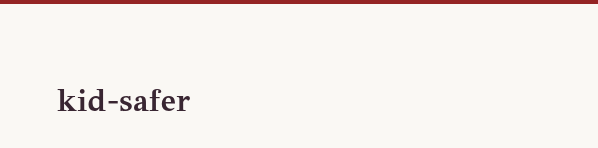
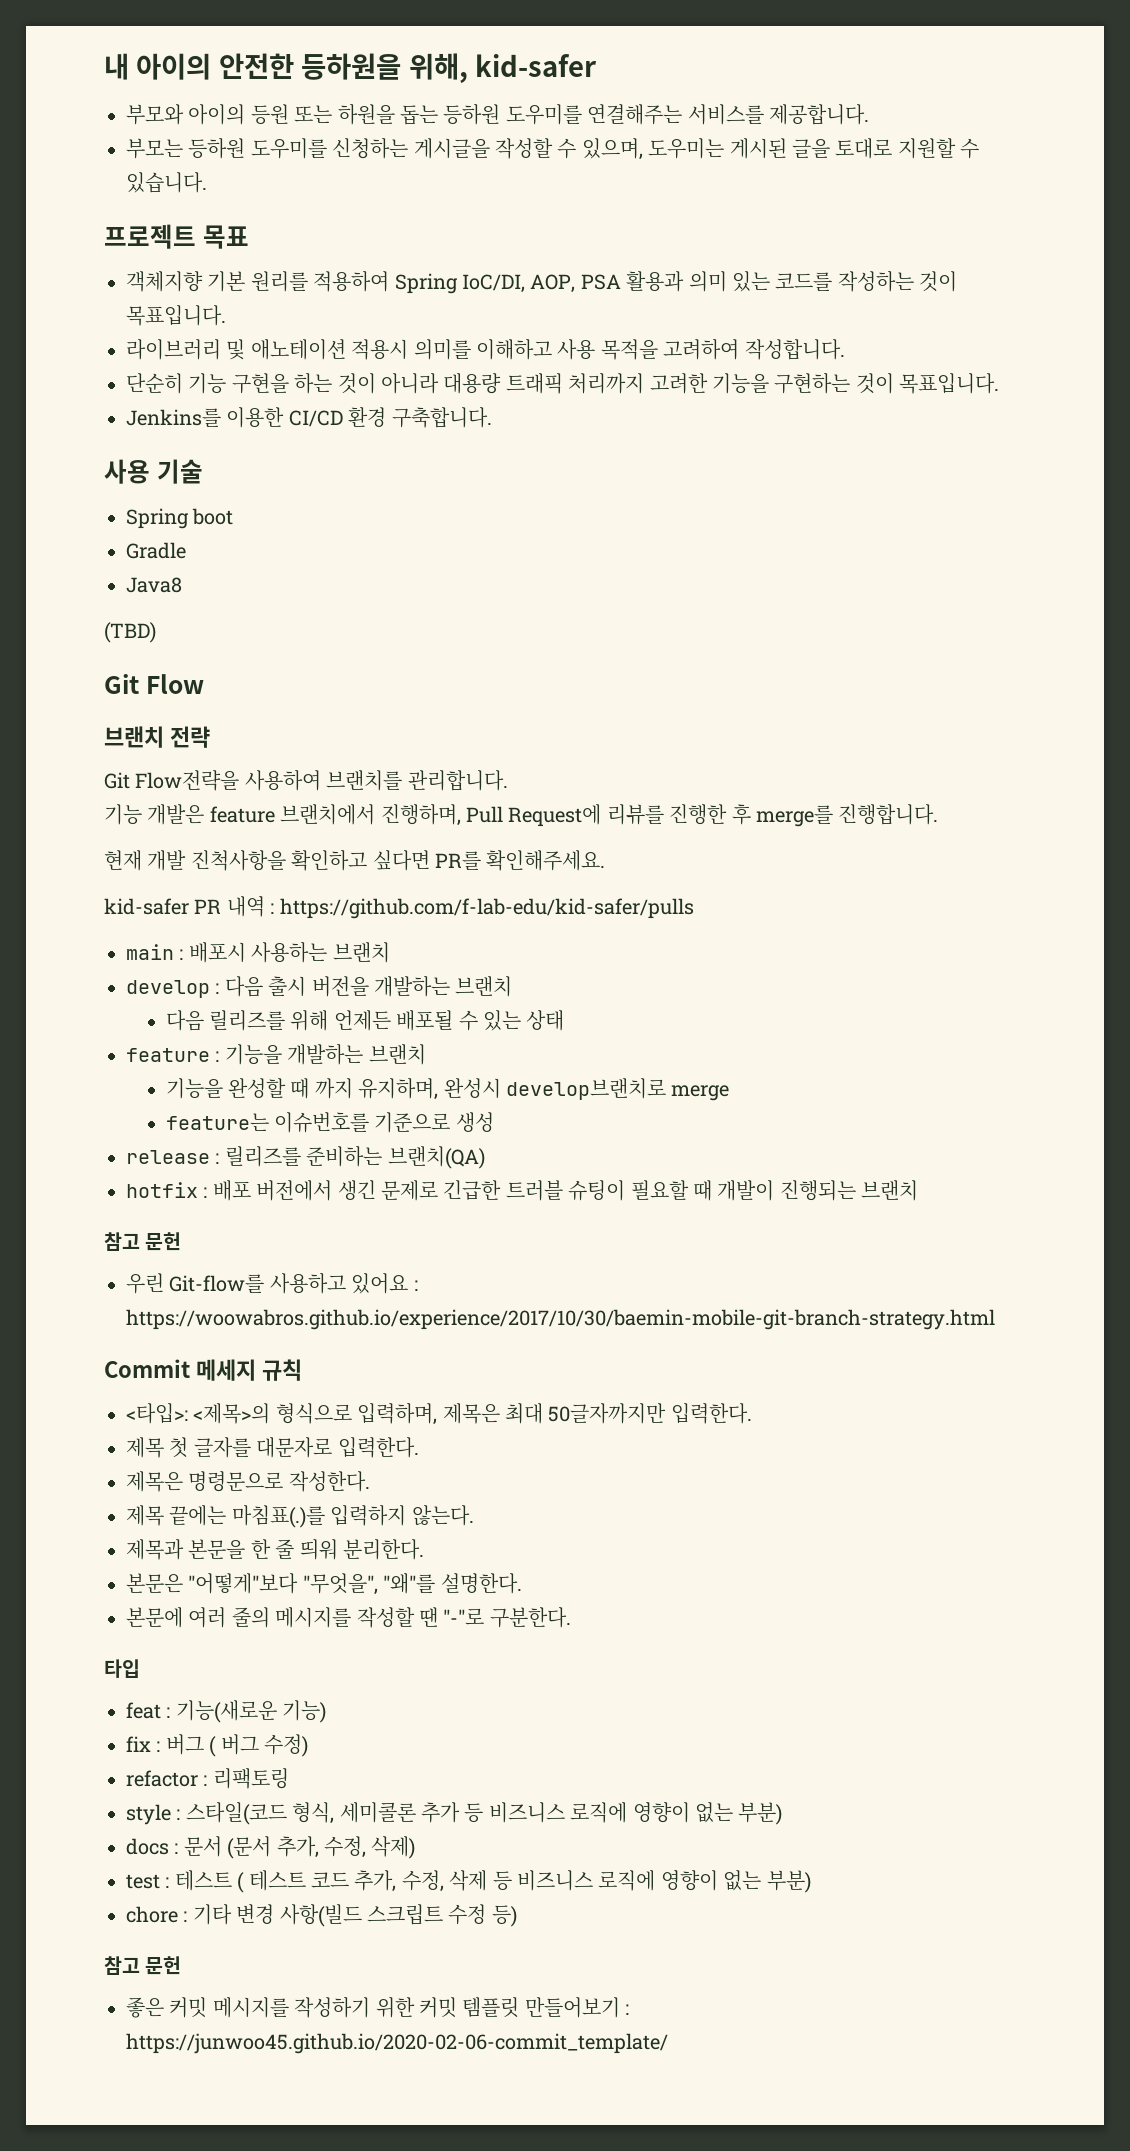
- kid-safer
+ 내 아이의 안전한 등하원을 위해, kid-safer
+ 부모와 아이의 등원 또는 하원을 돕는 등하원 도우미를 연결해주는 서비스를 제공합니다.
+ 부모는 등하원 도우미를 신청하는 게시글을 작성할 수 있으며, 도우미는 게시된 글을 토대로 지원할 수 있습니다.
+ 프로젝트 목표
+ 객체지향 기본 원리를 적용하여 Spring IoC/DI, AOP, PSA 활용과 의미 있는 코드를 작성하는 것이 목표입니다.
+ 라이브러리 및 애노테이션 적용시 의미를 이해하고 사용 목적을 고려하여 작성합니다.
+ 단순히 기능 구현을 하는 것이 아니라 대용량 트래픽 처리까지 고려한 기능을 구현하는 것이 목표입니다.
+ Jenkins를 이용한 CI/CD 환경 구축합니다.
+ 사용 기술
+ Spring boot
+ Gradle
+ Java8
+ (TBD)
+ Git Flow
+ 브랜치 전략
+ Git Flow전략을 사용하여 브랜치를 관리합니다.
+ 기능 개발은 feature 브랜치에서 진행하며, Pull Request에 리뷰를 진행한 후 merge를 진행합니다.
+ 현재 개발 진척사항을 확인하고 싶다면 PR를 확인해주세요.
+ kid-safer PR 내역 : https://github.com/f-lab-edu/kid-safer/pulls
+ main : 배포시 사용하는 브랜치
+ develop : 다음 출시 버전을 개발하는 브랜치
+ 다음 릴리즈를 위해 언제든 배포될 수 있는 상태
+ feature : 기능을 개발하는 브랜치
+ 기능을 완성할 때 까지 유지하며, 완성시 develop브랜치로 merge
+ feature는 이슈번호를 기준으로 생성
+ release : 릴리즈를 준비하는 브랜치(QA)
+ hotfix : 배포 버전에서 생긴 문제로 긴급한 트러블 슈팅이 필요할 때 개발이 진행되는 브랜치
+ 참고 문헌
+ 우린 Git-flow를 사용하고 있어요 : https://woowabros.github.io/experience/2017/10/30/baemin-mobile-git-branch-strategy.html
+ Commit 메세지 규칙
+ <타입>: <제목>의 형식으로 입력하며, 제목은 최대 50글자까지만 입력한다.
+ 제목 첫 글자를 대문자로 입력한다.
+ 제목은 명령문으로 작성한다.
+ 제목 끝에는 마침표(.)를 입력하지 않는다.
+ 제목과 본문을 한 줄 띄워 분리한다.
+ 본문은 "어떻게"보다 "무엇을", "왜"를 설명한다.
+ 본문에 여러 줄의 메시지를 작성할 땐 "-"로 구분한다.
+ 타입
+ feat : 기능(새로운 기능)
+ fix : 버그 ( 버그 수정)
+ refactor : 리팩토링
+ style : 스타일(코드 형식, 세미콜론 추가 등 비즈니스 로직에 영향이 없는 부분)
+ docs : 문서 (문서 추가, 수정, 삭제)
+ test : 테스트 ( 테스트 코드 추가, 수정, 삭제 등 비즈니스 로직에 영향이 없는 부분)
+ chore : 기타 변경 사항(빌드 스크립트 수정 등)
+ 참고 문헌
+ 좋은 커밋 메시지를 작성하기 위한 커밋 템플릿 만들어보기 : https://junwoo45.github.io/2020-02-06-commit_template/

